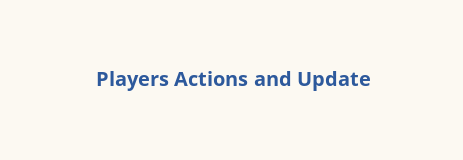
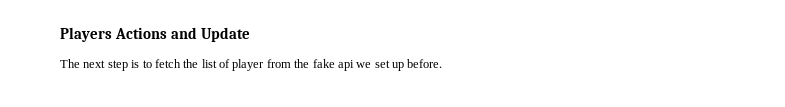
+ The next step is to fetch the list of player from the fake api we set up before.

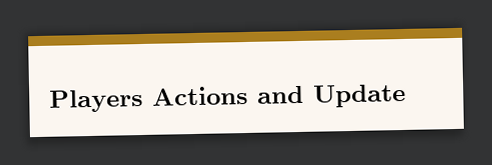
- The next step is to fetch the list of player from the fake api we set up before.

